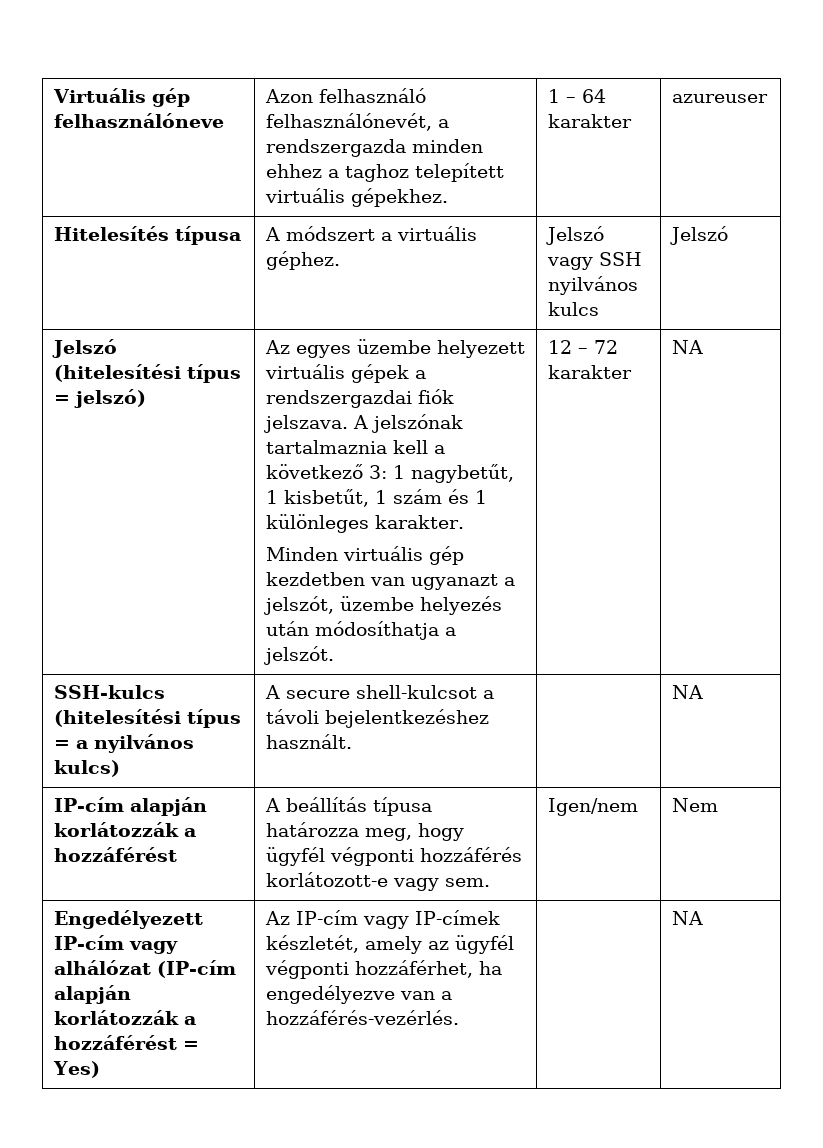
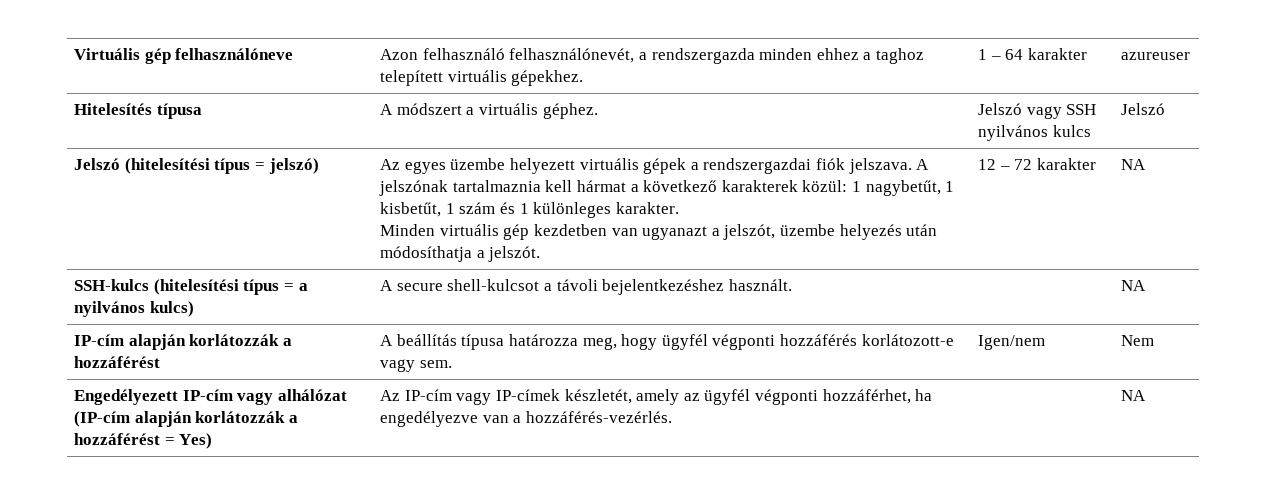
- A jelszónak tartalmaznia kell a következő 3: 1 nagybetűt, 1 kisbetűt, 1 szám és 1 különleges karakter.
+ A jelszónak tartalmaznia kell hármat a következő karakterek közül: 1 nagybetűt, 1 kisbetűt, 1 szám és 1 különleges karakter.

